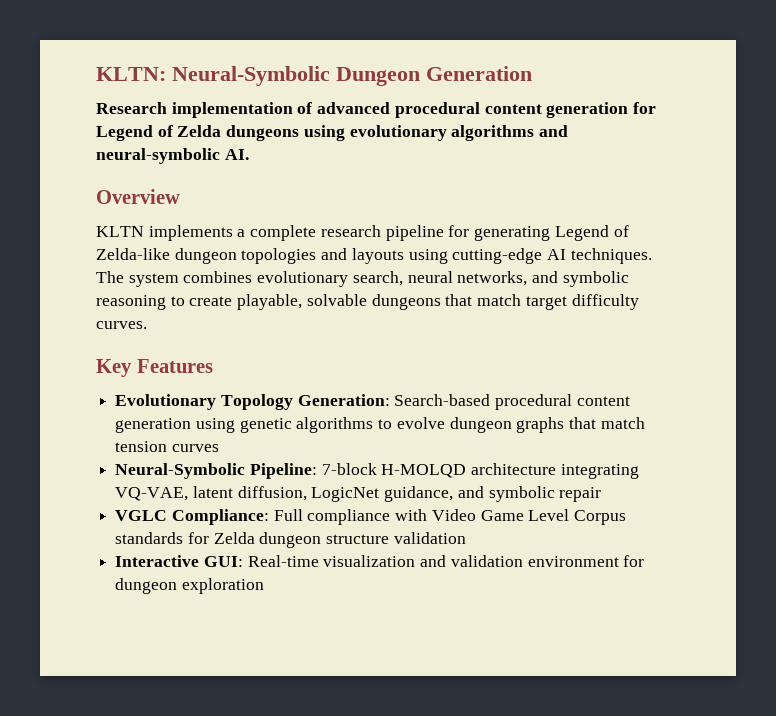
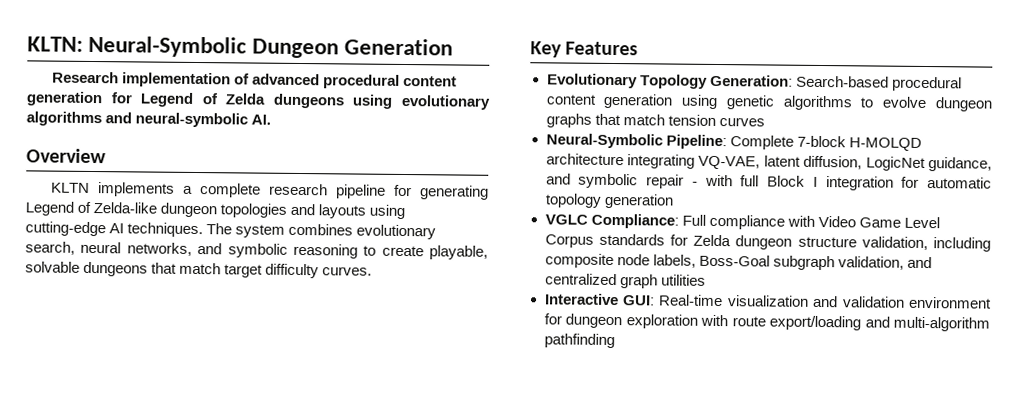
- Neural-Symbolic Pipeline: 7-block H-MOLQD architecture integrating VQ-VAE, latent diffusion, LogicNet guidance, and symbolic repair
+ Neural-Symbolic Pipeline: Complete 7-block H-MOLQD architecture integrating VQ-VAE, latent diffusion, LogicNet guidance, and symbolic repair - with full Block I integration for automatic topology generation
- VGLC Compliance: Full compliance with Video Game Level Corpus standards for Zelda dungeon structure validation
+ VGLC Compliance: Full compliance with Video Game Level Corpus standards for Zelda dungeon structure validation, including composite node labels, Boss-Goal subgraph validation, and centralized graph utilities
- Interactive GUI: Real-time visualization and validation environment for dungeon exploration
+ Interactive GUI: Real-time visualization and validation environment for dungeon exploration with route export/loading and multi-algorithm pathfinding

